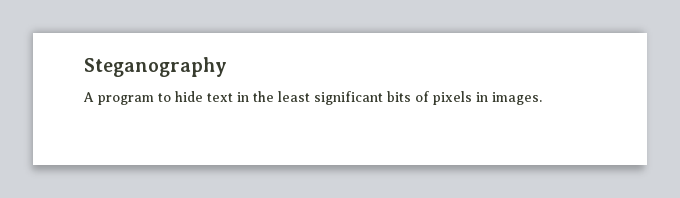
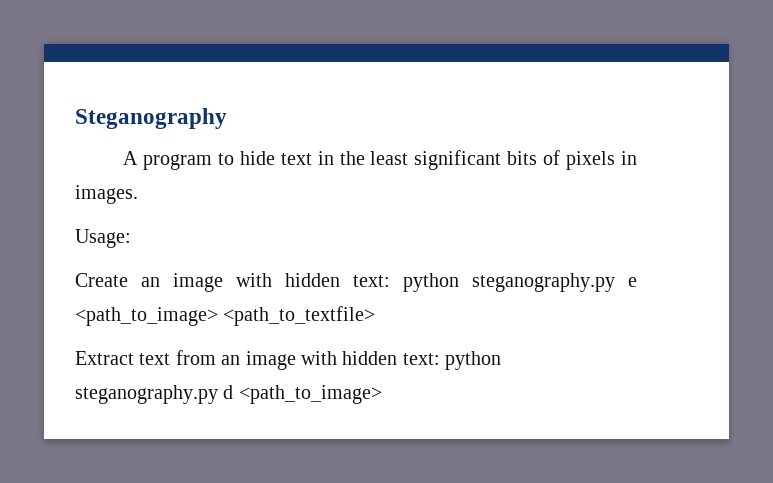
+ Usage:
+ Create an image with hidden text: python steganography.py e <path_to_image> <path_to_textfile>
+ Extract text from an image with hidden text: python steganography.py d <path_to_image>

